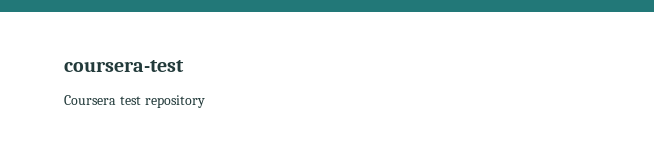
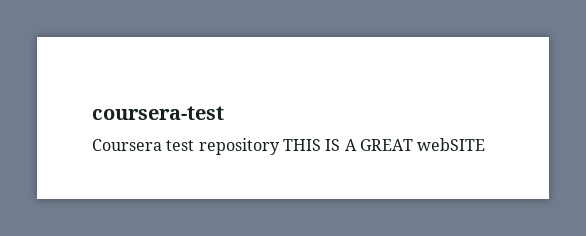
- Coursera test repository
+ Coursera test repository THIS IS A GREAT webSITE

